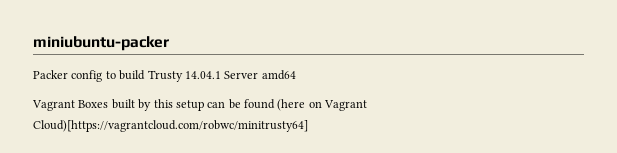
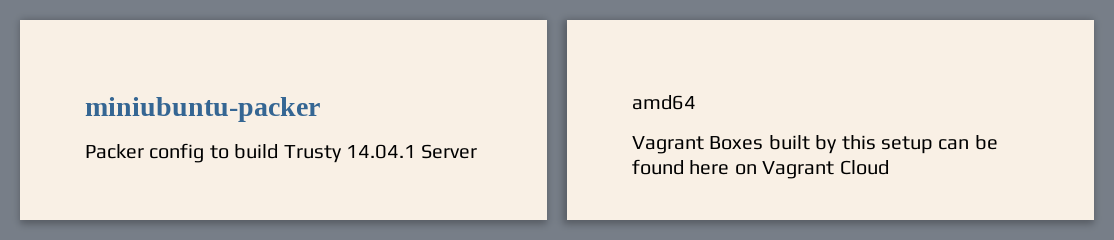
- Vagrant Boxes built by this setup can be found (here on Vagrant Cloud)[https://vagrantcloud.com/robwc/minitrusty64]
+ Vagrant Boxes built by this setup can be found here on Vagrant Cloud

